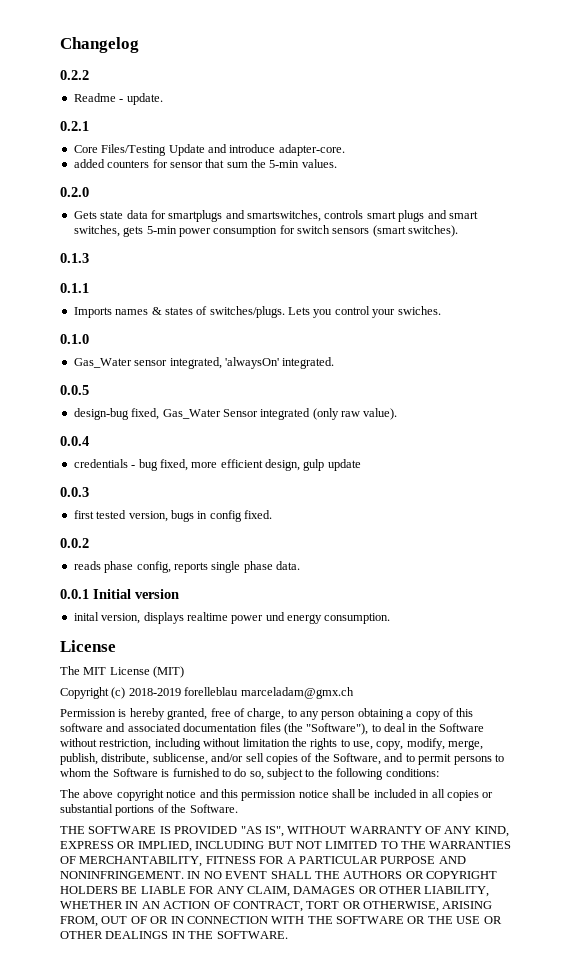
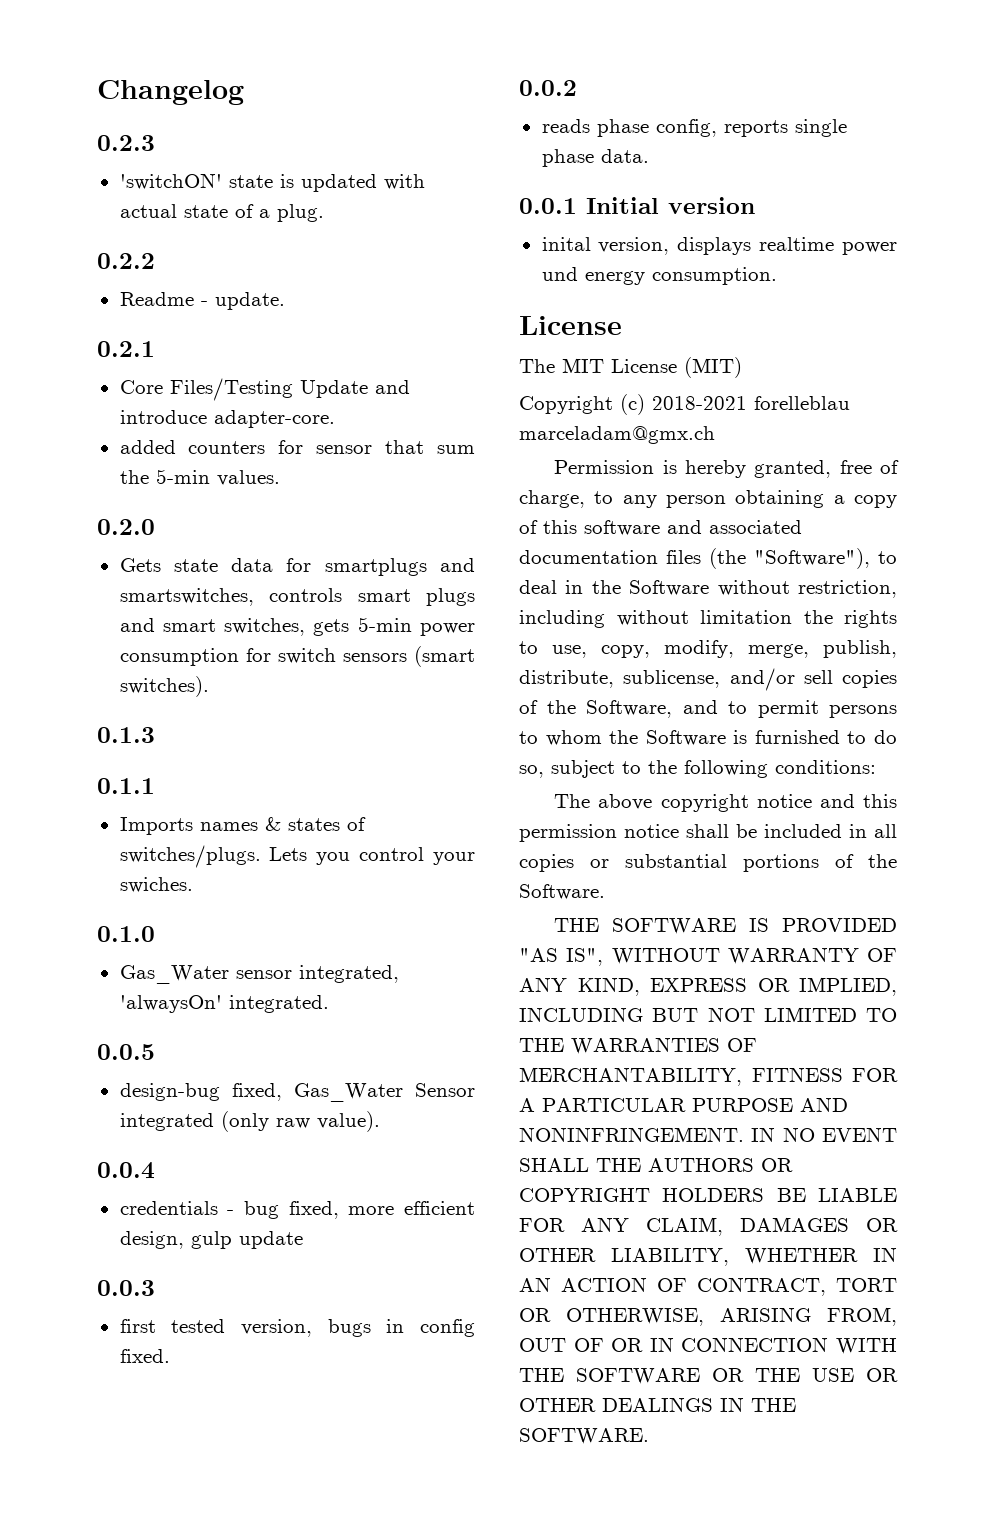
+ 0.2.3
+ 'switchON' state is updated with actual state of a plug.
- Copyright (c) 2018-2019 forelleblau marceladam@gmx.ch
+ Copyright (c) 2018-2021 forelleblau marceladam@gmx.ch

